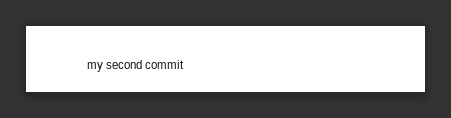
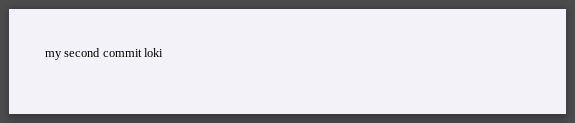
- my second commit
+ my second commit loki

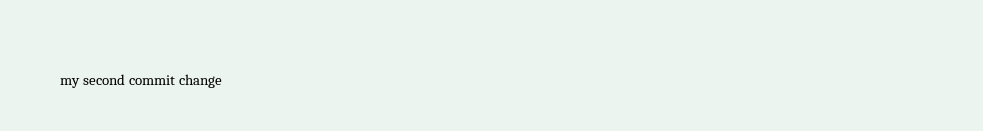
- my second commit loki
+ my second commit change

